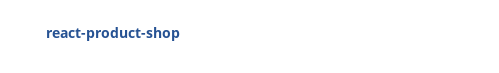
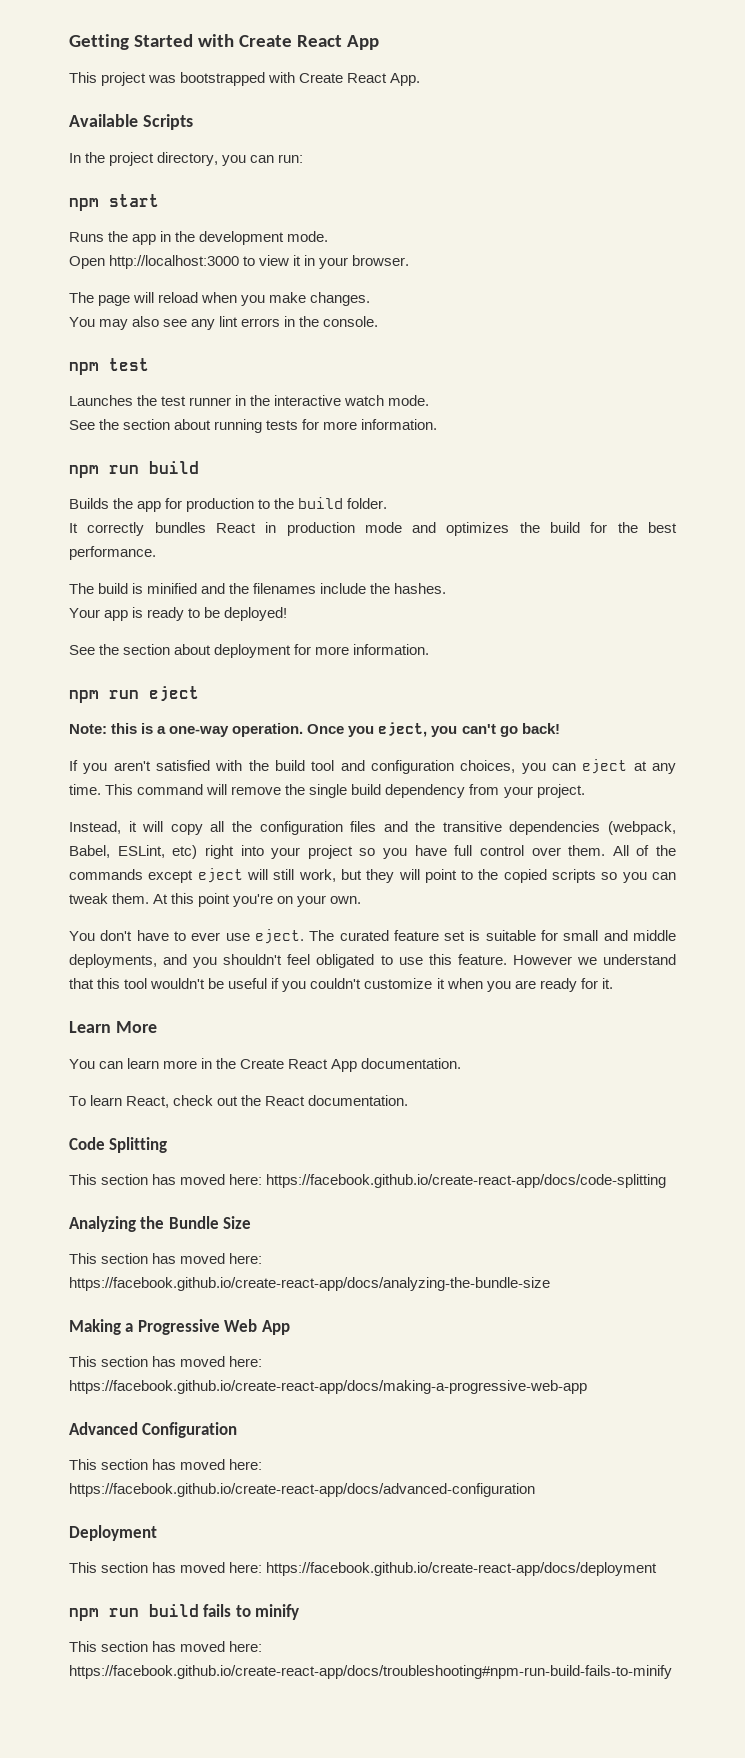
- react-product-shop
+ Getting Started with Create React App
+ This project was bootstrapped with Create React App.
+ Available Scripts
+ In the project directory, you can run:
+ npm start
+ Runs the app in the development mode.
+ Open http://localhost:3000 to view it in your browser.
+ The page will reload when you make changes.
+ You may also see any lint errors in the console.
+ npm test
+ Launches the test runner in the interactive watch mode.
+ See the section about running tests for more information.
+ npm run build
+ Builds the app for production to the build folder.
+ It correctly bundles React in production mode and optimizes the build for the best performance.
+ The build is minified and the filenames include the hashes.
+ Your app is ready to be deployed!
+ See the section about deployment for more information.
+ npm run eject
+ Note: this is a one-way operation. Once you eject, you can't go back!
+ If you aren't satisfied with the build tool and configuration choices, you can eject at any time. This command will remove the single build dependency from your project.
+ Instead, it will copy all the configuration files and the transitive dependencies (webpack, Babel, ESLint, etc) right into your project so you have full control over them. All of the commands except eject will still work, but they will point to the copied scripts so you can tweak them. At this point you're on your own.
+ You don't have to ever use eject. The curated feature set is suitable for small and middle deployments, and you shouldn't feel obligated to use this feature. However we understand that this tool wouldn't be useful if you couldn't customize it when you are ready for it.
+ Learn More
+ You can learn more in the Create React App documentation.
+ To learn React, check out the React documentation.
+ Code Splitting
+ This section has moved here: https://facebook.github.io/create-react-app/docs/code-splitting
+ Analyzing the Bundle Size
+ This section has moved here: https://facebook.github.io/create-react-app/docs/analyzing-the-bundle-size
+ Making a Progressive Web App
+ This section has moved here: https://facebook.github.io/create-react-app/docs/making-a-progressive-web-app
+ Advanced Configuration
+ This section has moved here: https://facebook.github.io/create-react-app/docs/advanced-configuration
+ Deployment
+ This section has moved here: https://facebook.github.io/create-react-app/docs/deployment
+ npm run build fails to minify
+ This section has moved here: https://facebook.github.io/create-react-app/docs/troubleshooting#npm-run-build-fails-to-minify

